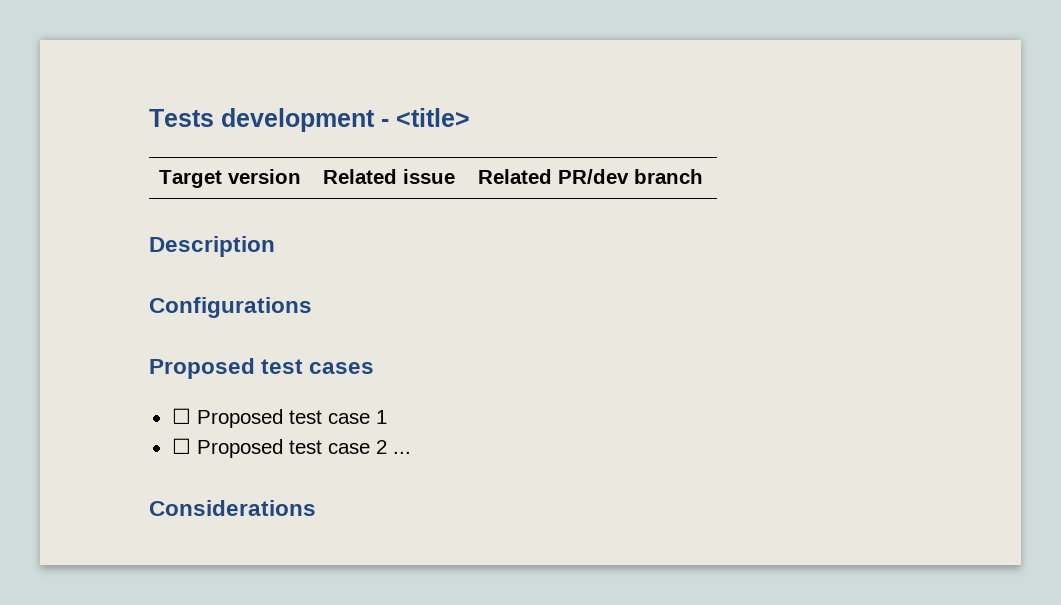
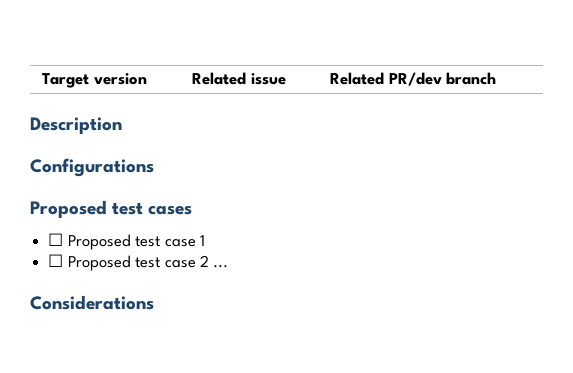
- Tests development - <title>

